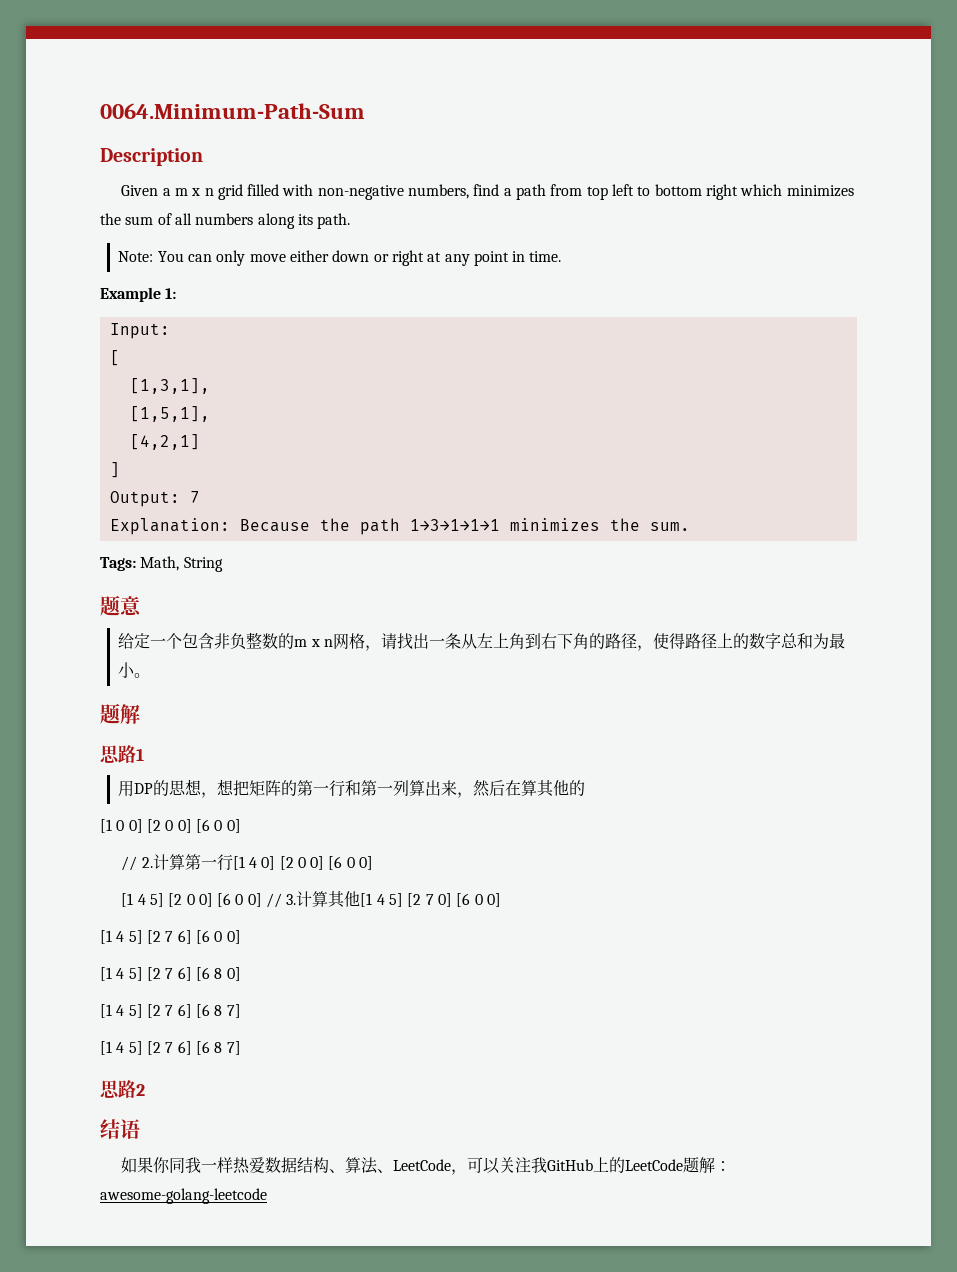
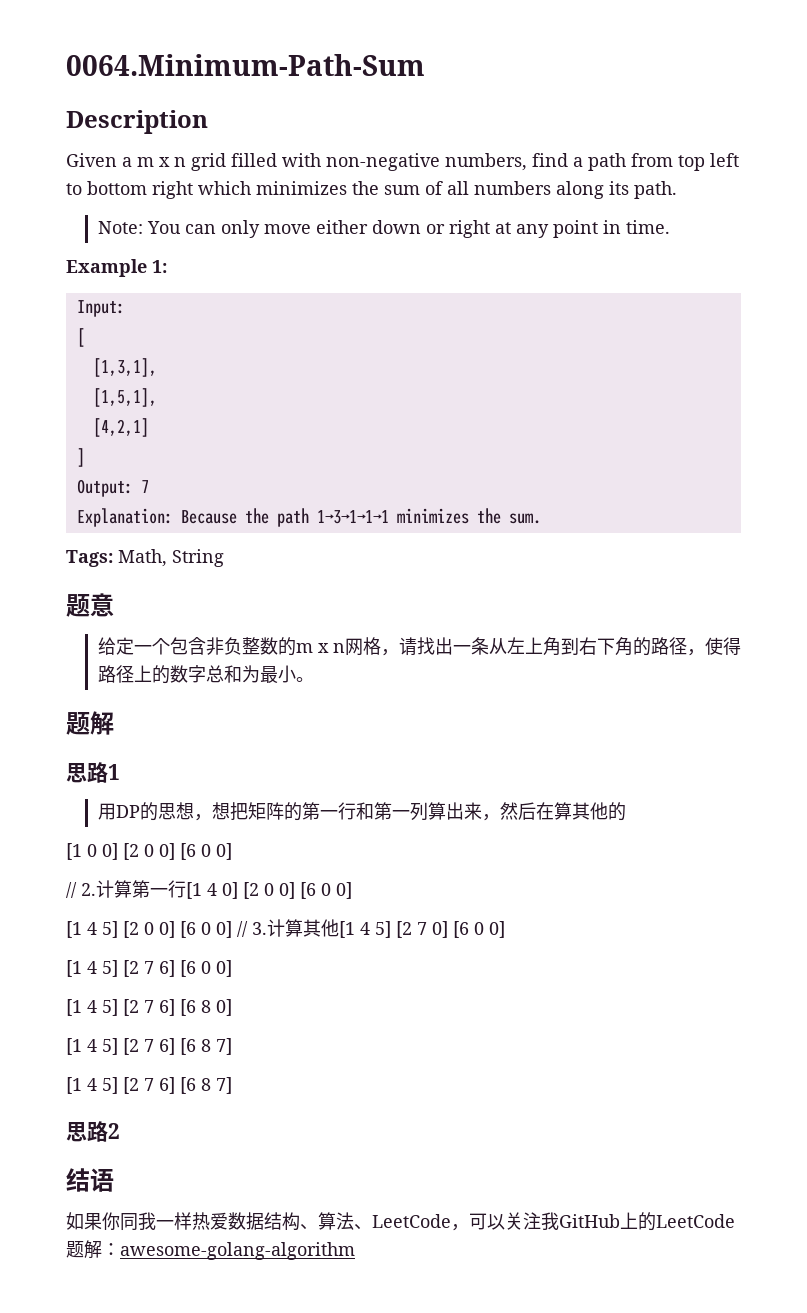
- 如果你同我一样热爱数据结构、算法、LeetCode，可以关注我GitHub上的LeetCode题解：awesome-golang-leetcode
+ 如果你同我一样热爱数据结构、算法、LeetCode，可以关注我GitHub上的LeetCode题解：awesome-golang-algorithm

